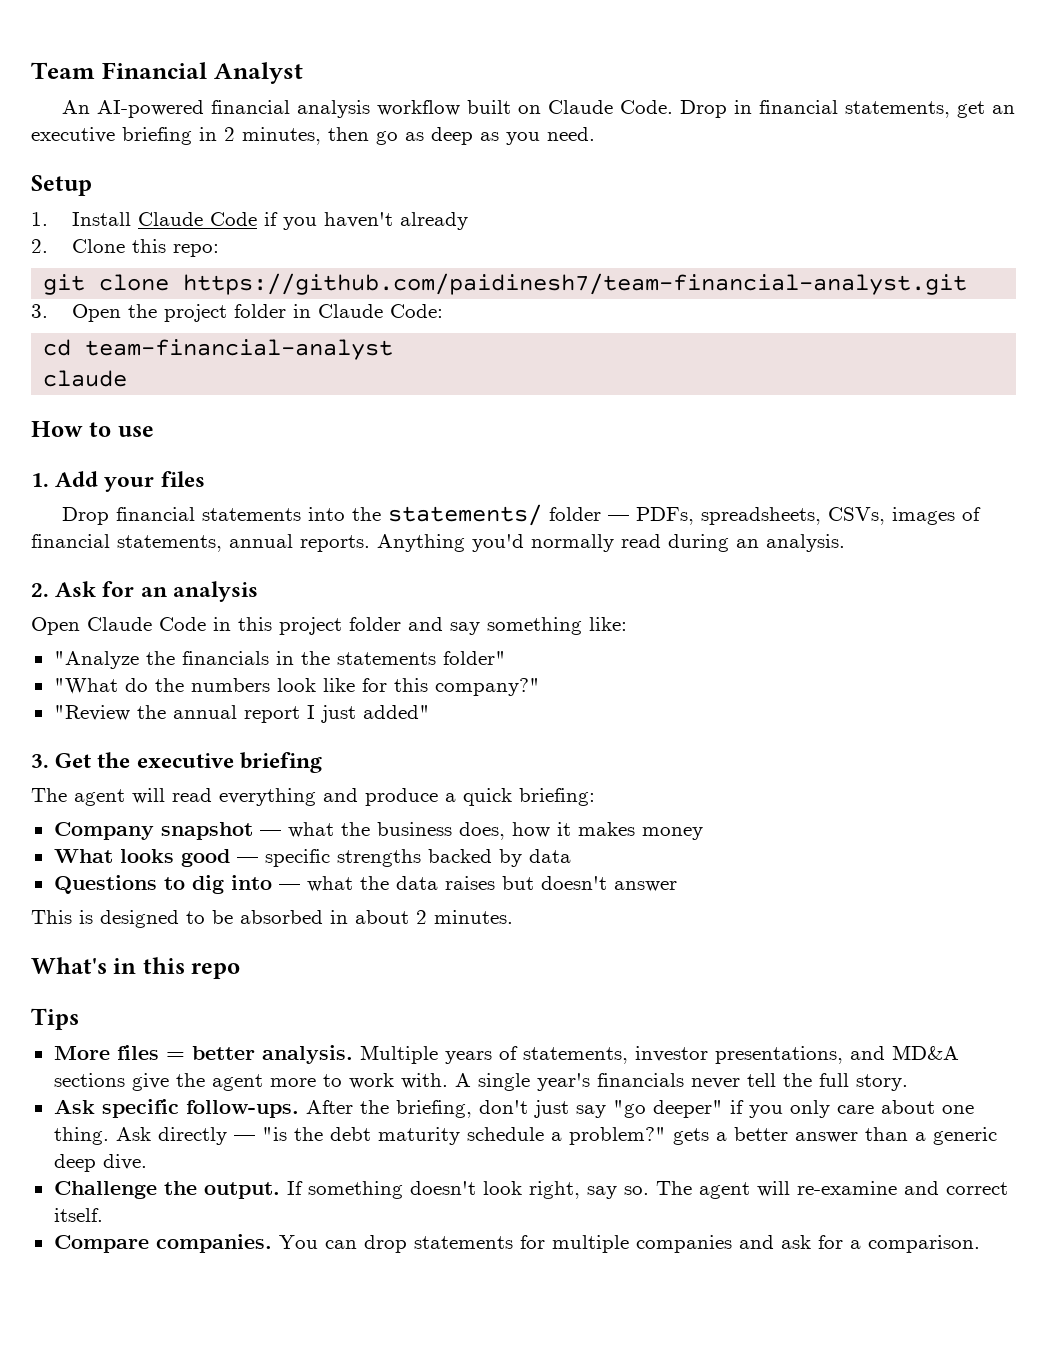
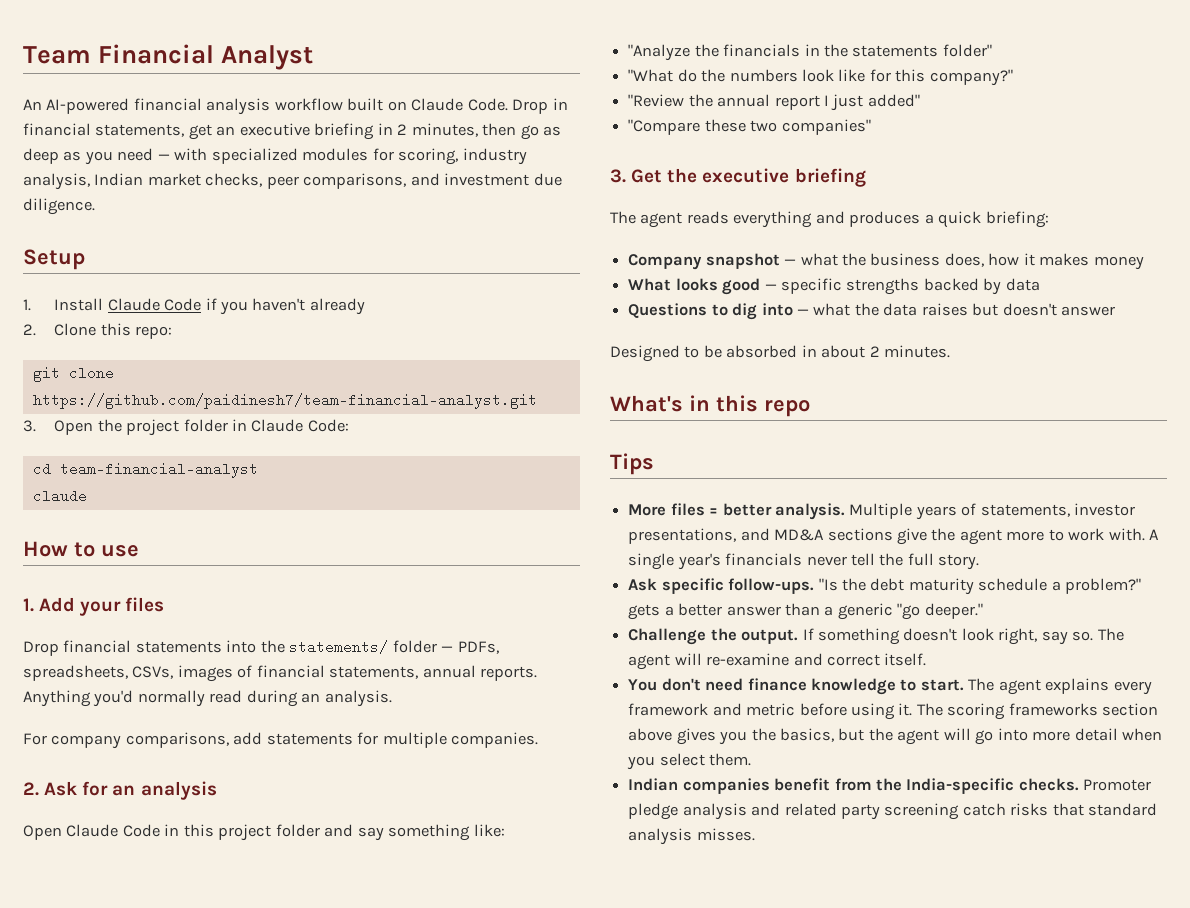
- Drop in financial statements, get an executive briefing in 2 minutes, then go as deep as you need.
+ Drop in financial statements, get an executive briefing in 2 minutes, then go as deep as you need — with specialized modules for scoring, industry analysis, Indian market checks, peer comparisons, and investment due diligence.
+ For company comparisons, add statements for multiple companies.
+ "Compare these two companies"
- The agent will read everything and produce a quick briefing:
+ The agent reads everything and produces a quick briefing:
- This is designed to be absorbed in about 2 minutes.
+ Designed to be absorbed in about 2 minutes.
- After the briefing, don't just say "go deeper" if you only care about one thing. Ask directly — "is the debt maturity schedule a problem?" gets a better answer than a generic deep dive.
+ "Is the debt maturity schedule a problem?" gets a better answer than a generic "go deeper."
- Compare companies. You can drop statements for multiple companies and ask for a comparison.
+ You don't need finance knowledge to start. The agent explains every framework and metric before using it. The scoring frameworks section above gives you the basics, but the agent will go into more detail when you select them.
+ Indian companies benefit from the India-specific checks. Promoter pledge analysis and related party screening catch risks that standard analysis misses.

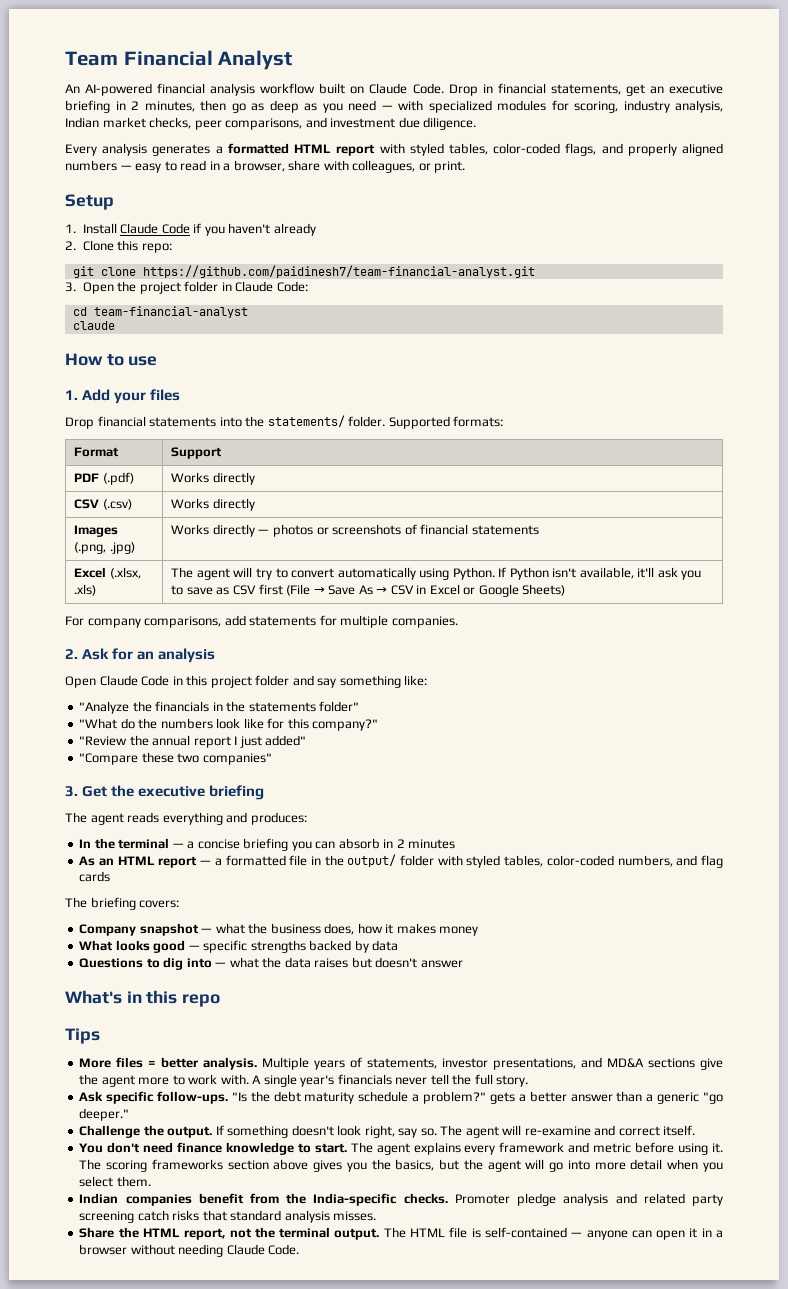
+ Every analysis generates a formatted HTML report with styled tables, color-coded flags, and properly aligned numbers — easy to read in a browser, share with colleagues, or print.
- Drop financial statements into the statements/ folder — PDFs, spreadsheets, CSVs, images of financial statements, annual reports. Anything you'd normally read during an analysis.
+ Drop financial statements into the statements/ folder. Supported formats:
+ Format | Support
+ PDF (.pdf) | Works directly
+ CSV (.csv) | Works directly
+ Images (.png, .jpg) | Works directly — photos or screenshots of financial statements
+ Excel (.xlsx, .xls) | The agent will try to convert automatically using Python. If Python isn't available, it'll ask you to save as CSV first (File → Save As → CSV in Excel or Google Sheets)
- The agent reads everything and produces a quick briefing:
+ The agent reads everything and produces:
+ In the terminal — a concise briefing you can absorb in 2 minutes
+ As an HTML report — a formatted file in the output/ folder with styled tables, color-coded numbers, and flag cards
+ The briefing covers:
- Designed to be absorbed in about 2 minutes.
+ Share the HTML report, not the terminal output. The HTML file is self-contained — anyone can open it in a browser without needing Claude Code.

